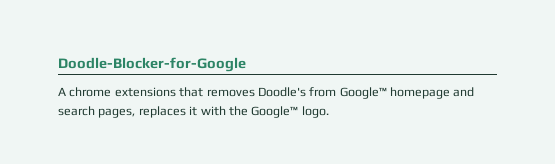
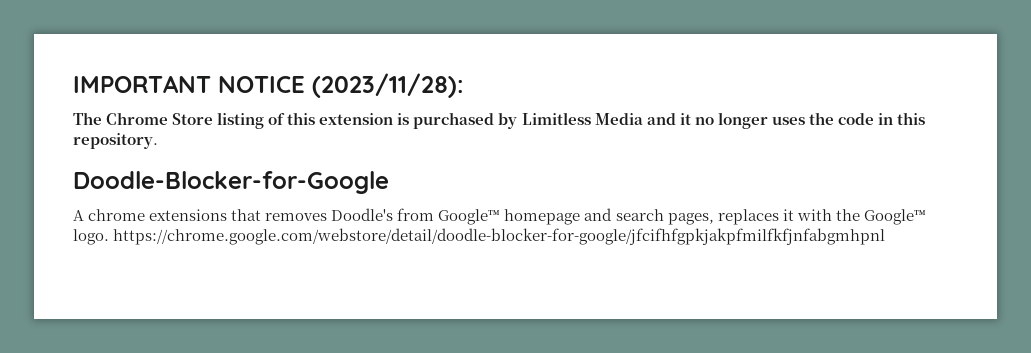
+ IMPORTANT NOTICE (2023/11/28):
+ The Chrome Store listing of this extension is purchased by Limitless Media and it no longer uses the code in this repository.
- A chrome extensions that removes Doodle's from Google™ homepage and search pages, replaces it with the Google™ logo.
+ A chrome extensions that removes Doodle's from Google™ homepage and search pages, replaces it with the Google™ logo. https://chrome.google.com/webstore/detail/doodle-blocker-for-google/jfcifhfgpkjakpfmilfkfjnfabgmhpnl

